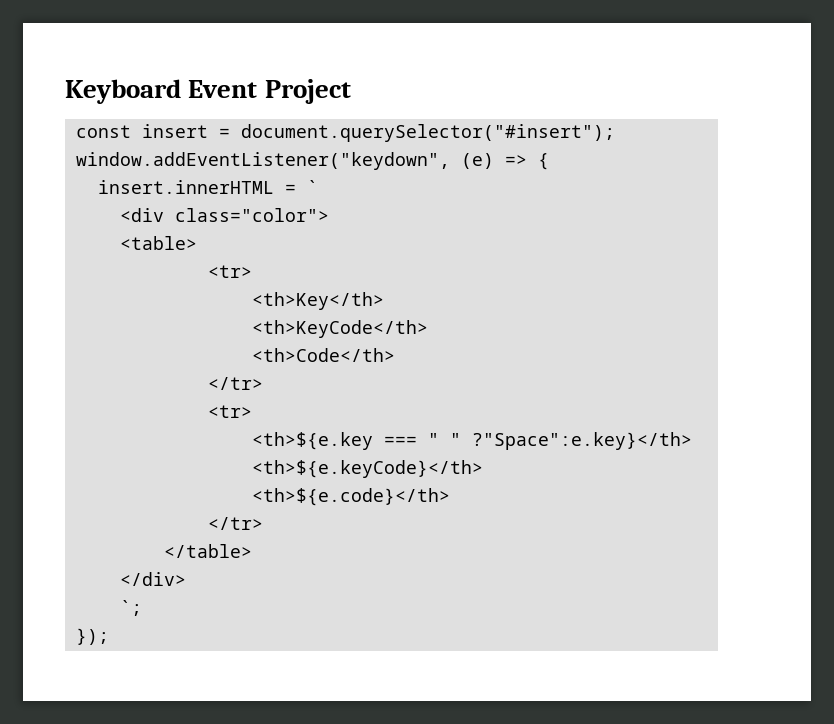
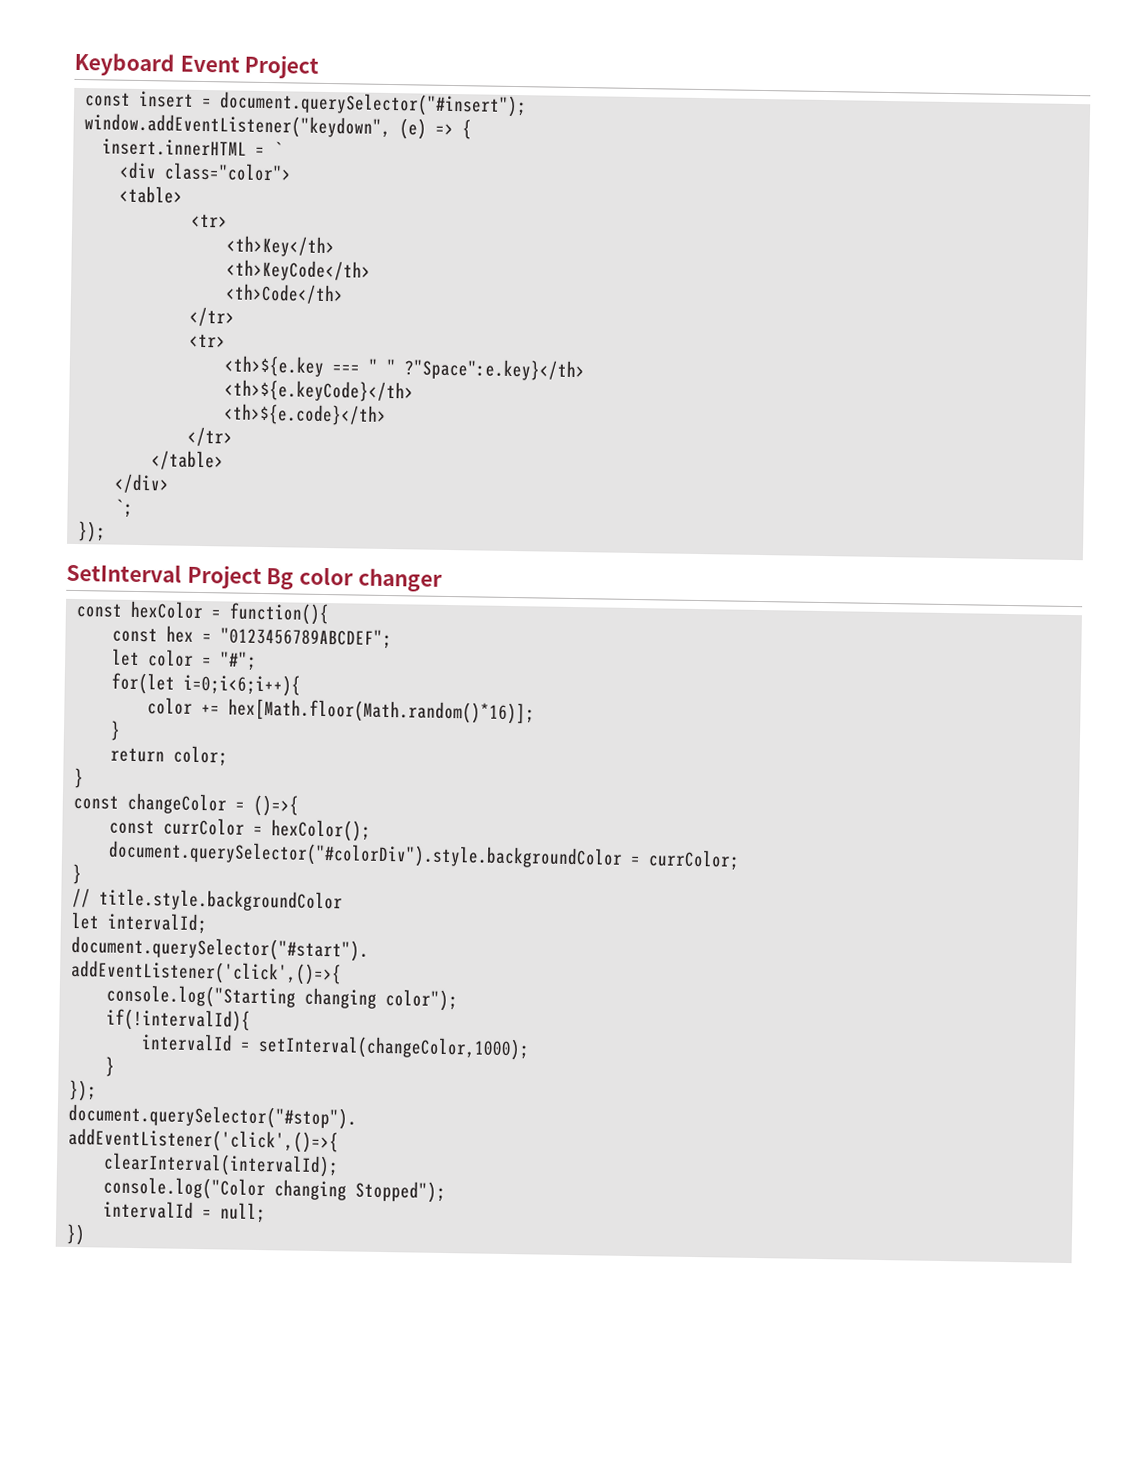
+ SetInterval Project Bg color changer
+ const hexColor = function(){
+ const hex = "0123456789ABCDEF";
+ let color = "#";
+ for(let i=0;i<6;i++){
+ color += hex[Math.floor(Math.random()*16)];
+ }
+ return color;
+ }
+ const changeColor = ()=>{
+ const currColor = hexColor();
+ document.querySelector("#colorDiv").style.backgroundColor = currColor;
+ }
+ // title.style.backgroundColor
+ let intervalId;
+ document.querySelector("#start").
+ addEventListener('click',()=>{
+ console.log("Starting changing color");
+ if(!intervalId){
+ intervalId = setInterval(changeColor,1000);
+ }
+ });
+ document.querySelector("#stop").
+ addEventListener('click',()=>{
+ clearInterval(intervalId);
+ console.log("Color changing Stopped");
+ intervalId = null;
+ })

